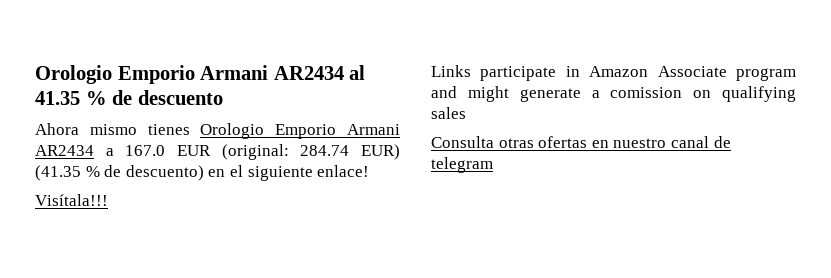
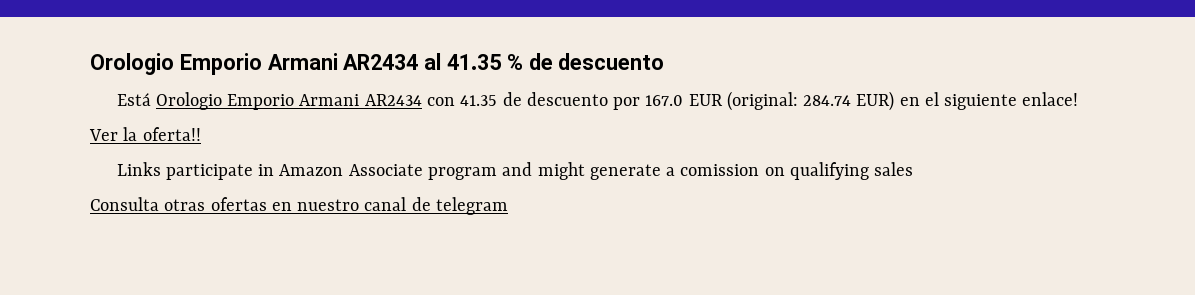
- Ahora mismo tienes Orologio Emporio Armani AR2434 a 167.0 EUR (original: 284.74 EUR) (41.35 % de descuento) en el siguiente enlace!
+ Está Orologio Emporio Armani AR2434 con 41.35 de descuento por 167.0 EUR (original: 284.74 EUR) en el siguiente enlace!
- Visítala!!!
+ Ver la oferta!!

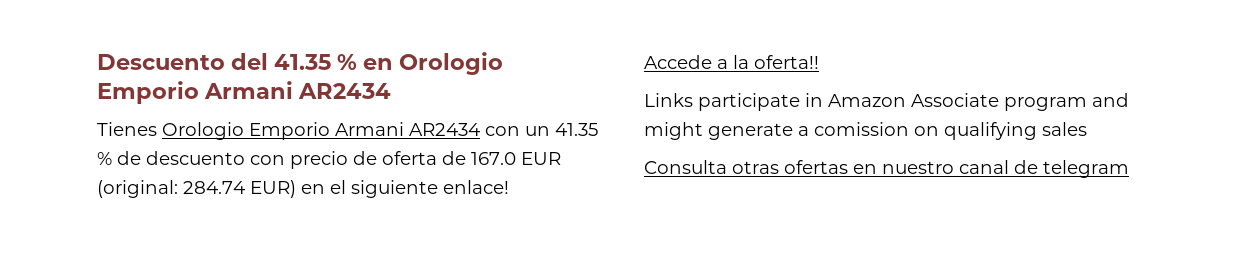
- Orologio Emporio Armani AR2434 al 41.35 % de descuento
- Está Orologio Emporio Armani AR2434 con 41.35 de descuento por 167.0 EUR (original: 284.74 EUR) en el siguiente enlace!
+ Descuento del 41.35 % en Orologio Emporio Armani AR2434
+ Tienes Orologio Emporio Armani AR2434 con un 41.35 % de descuento con precio de oferta de 167.0 EUR (original: 284.74 EUR) en el siguiente enlace!
- Ver la oferta!!
+ Accede a la oferta!!

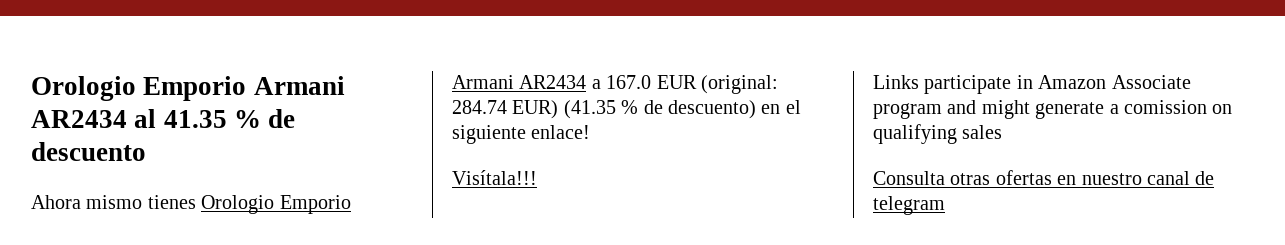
- Descuento del 41.35 % en Orologio Emporio Armani AR2434
- Tienes Orologio Emporio Armani AR2434 con un 41.35 % de descuento con precio de oferta de 167.0 EUR (original: 284.74 EUR) en el siguiente enlace!
+ Orologio Emporio Armani AR2434 al 41.35 % de descuento
+ Ahora mismo tienes Orologio Emporio Armani AR2434 a 167.0 EUR (original: 284.74 EUR) (41.35 % de descuento) en el siguiente enlace!
- Accede a la oferta!!
+ Visítala!!!

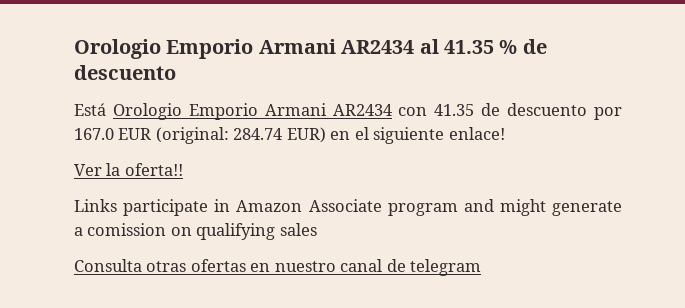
- Ahora mismo tienes Orologio Emporio Armani AR2434 a 167.0 EUR (original: 284.74 EUR) (41.35 % de descuento) en el siguiente enlace!
+ Está Orologio Emporio Armani AR2434 con 41.35 de descuento por 167.0 EUR (original: 284.74 EUR) en el siguiente enlace!
- Visítala!!!
+ Ver la oferta!!

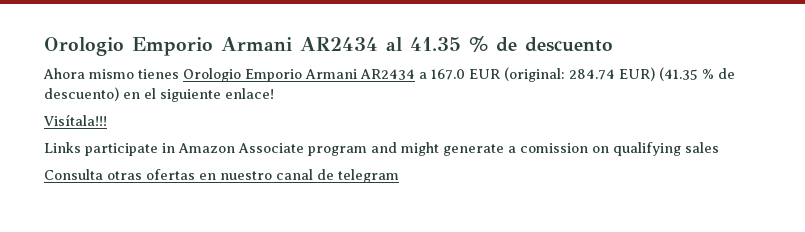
- Está Orologio Emporio Armani AR2434 con 41.35 de descuento por 167.0 EUR (original: 284.74 EUR) en el siguiente enlace!
+ Ahora mismo tienes Orologio Emporio Armani AR2434 a 167.0 EUR (original: 284.74 EUR) (41.35 % de descuento) en el siguiente enlace!
- Ver la oferta!!
+ Visítala!!!

